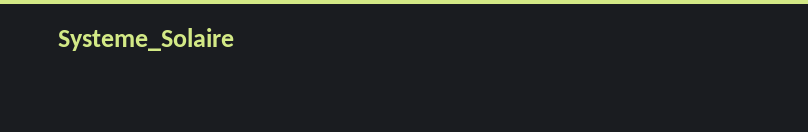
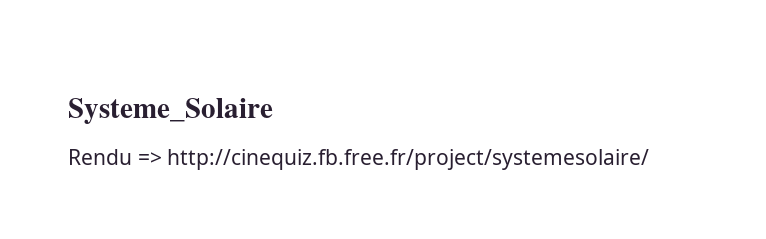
+ Rendu => http://cinequiz.fb.free.fr/project/systemesolaire/

